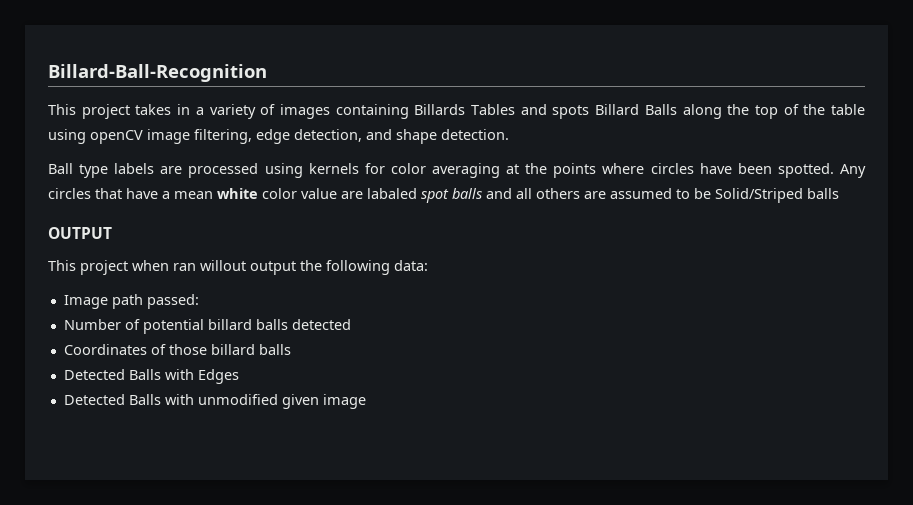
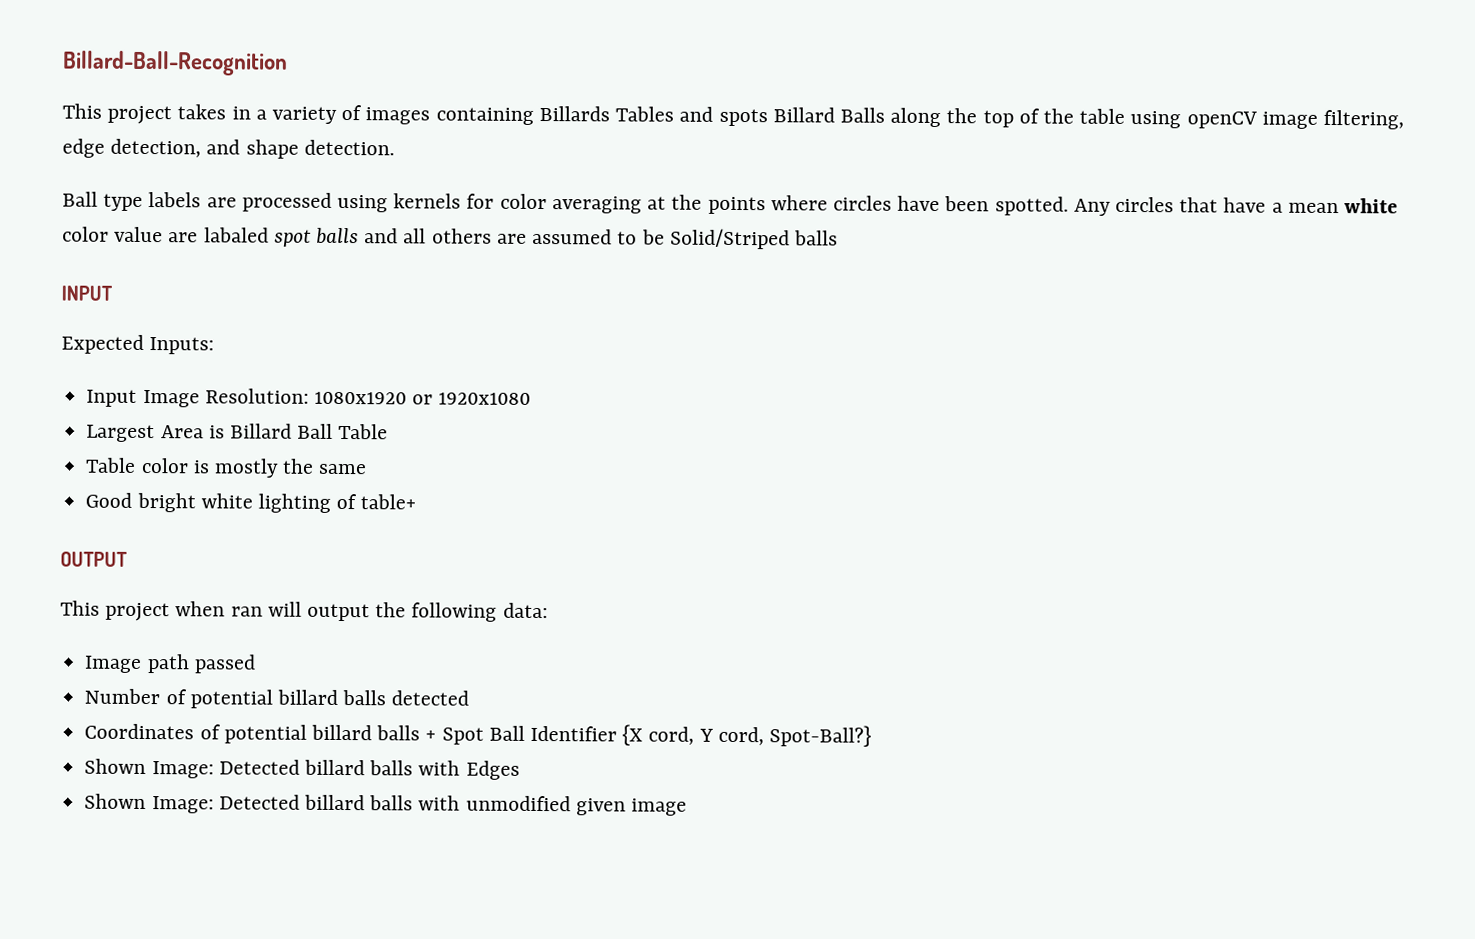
+ INPUT
+ Expected Inputs:
+ Input Image Resolution: 1080x1920 or 1920x1080
+ Largest Area is Billard Ball Table
+ Table color is mostly the same
+ Good bright white lighting of table+
- This project when ran willout output the following data:
+ This project when ran will output the following data:
- Image path passed:
+ Image path passed
- Coordinates of those billard balls
- Detected Balls with Edges
- Detected Balls with unmodified given image
+ Coordinates of potential billard balls + Spot Ball Identifier {X cord, Y cord, Spot-Ball?}
+ Shown Image: Detected billard balls with Edges
+ Shown Image: Detected billard balls with unmodified given image

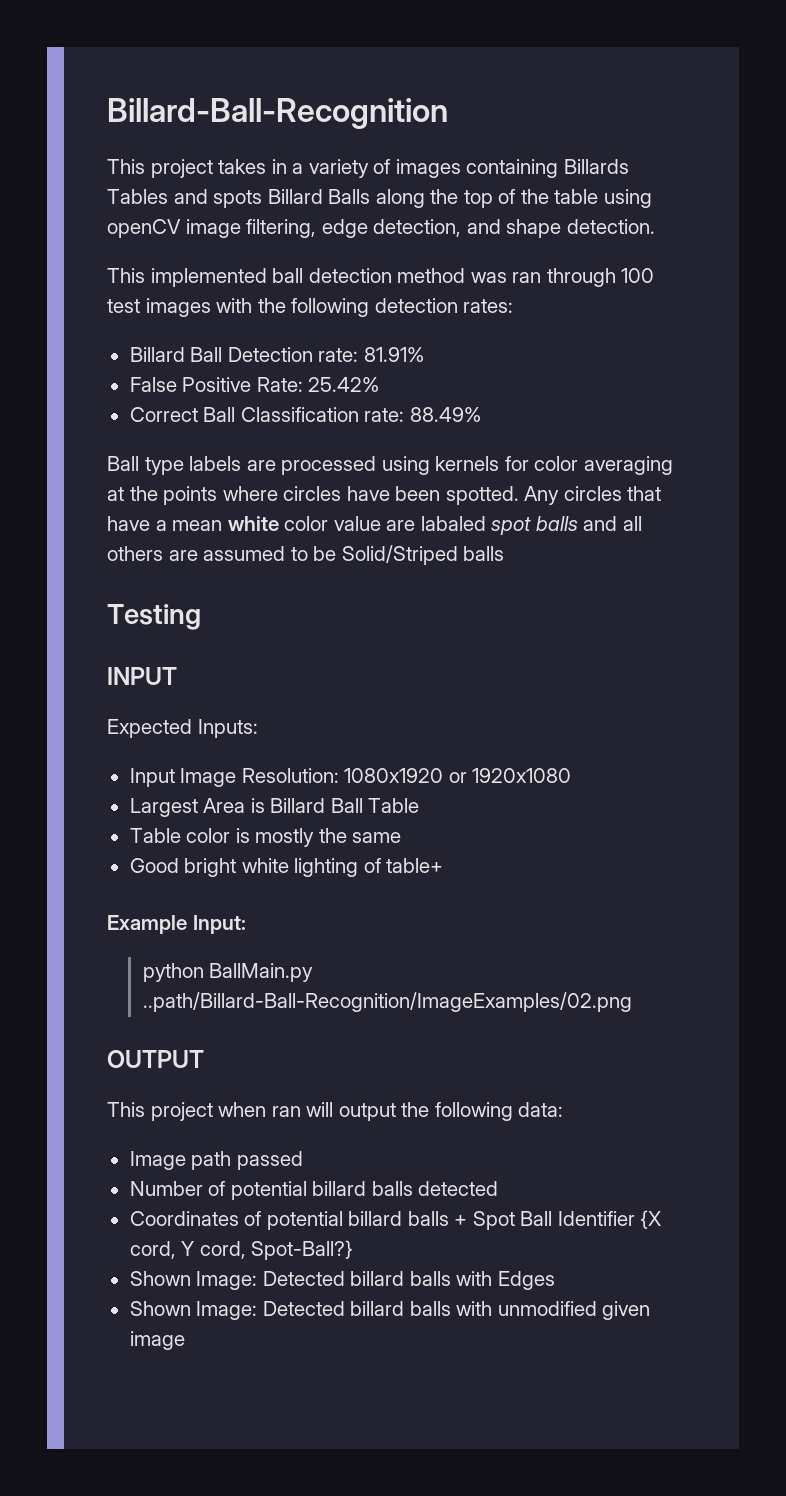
+ This implemented ball detection method was ran through 100 test images with the following detection rates:
+ Billard Ball Detection rate: 81.91%
+ False Positive Rate: 25.42%
+ Correct Ball Classification rate: 88.49%
+ Testing
+ Example Input:
+ python BallMain.py ..path/Billard-Ball-Recognition/ImageExamples/02.png

